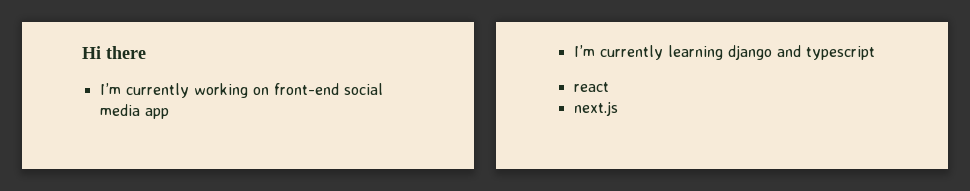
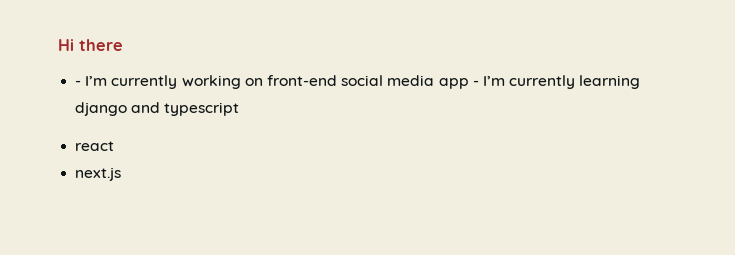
- I’m currently working on front-end social media app
- I’m currently learning django and typescript
+ - I’m currently working on front-end social media app - I’m currently learning django and typescript

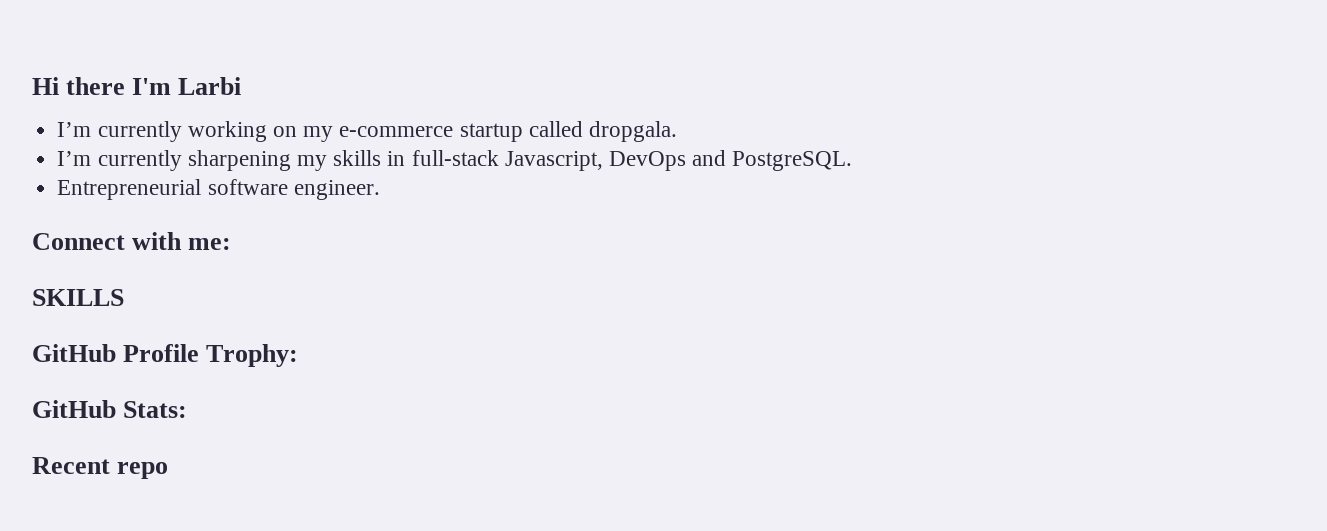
- Hi there
- - I’m currently working on front-end social media app - I’m currently learning django and typescript
- react
- next.js
+ Hi there I'm Larbi
+ I’m currently working on my e-commerce startup called dropgala.
+ I’m currently sharpening my skills in full-stack Javascript, DevOps and PostgreSQL.
+ Entrepreneurial software engineer.
+ Connect with me:
+ SKILLS
+ GitHub Profile Trophy:
+ GitHub Stats:
+ Recent repo

